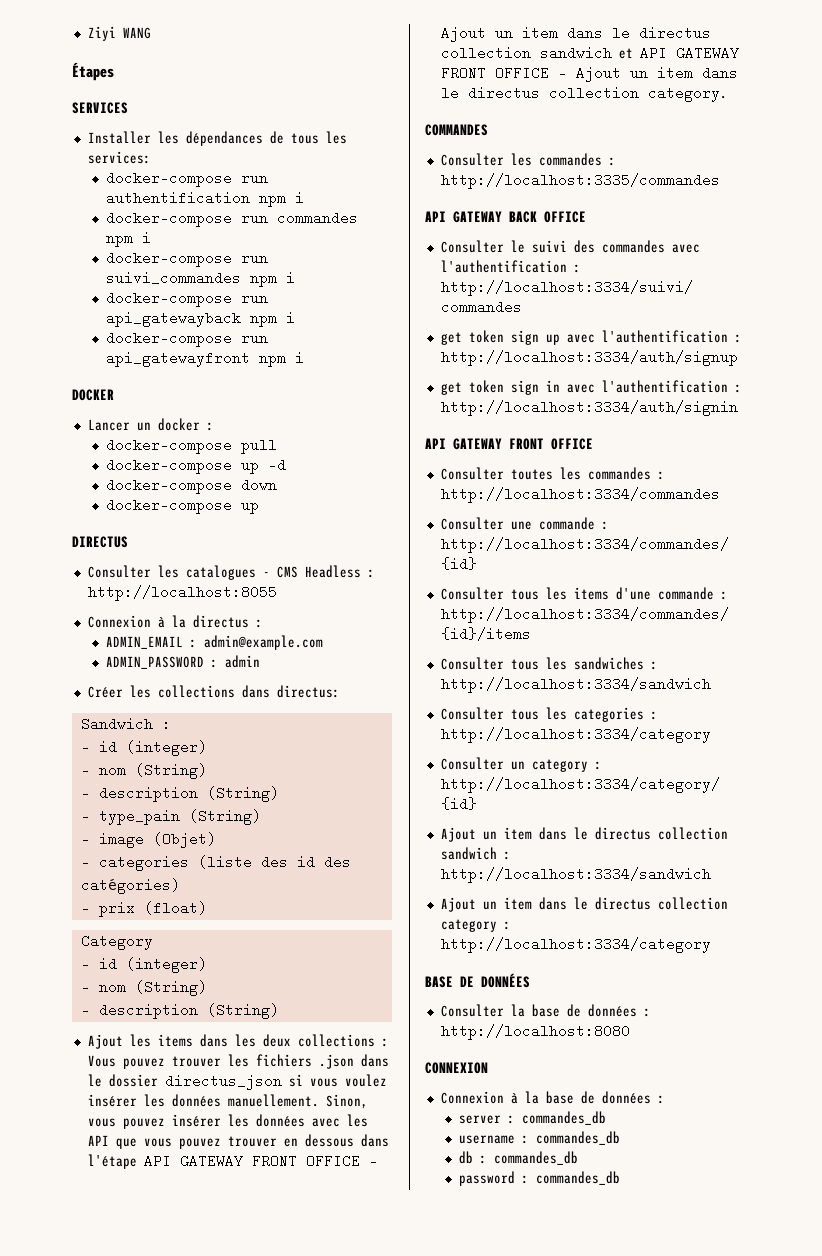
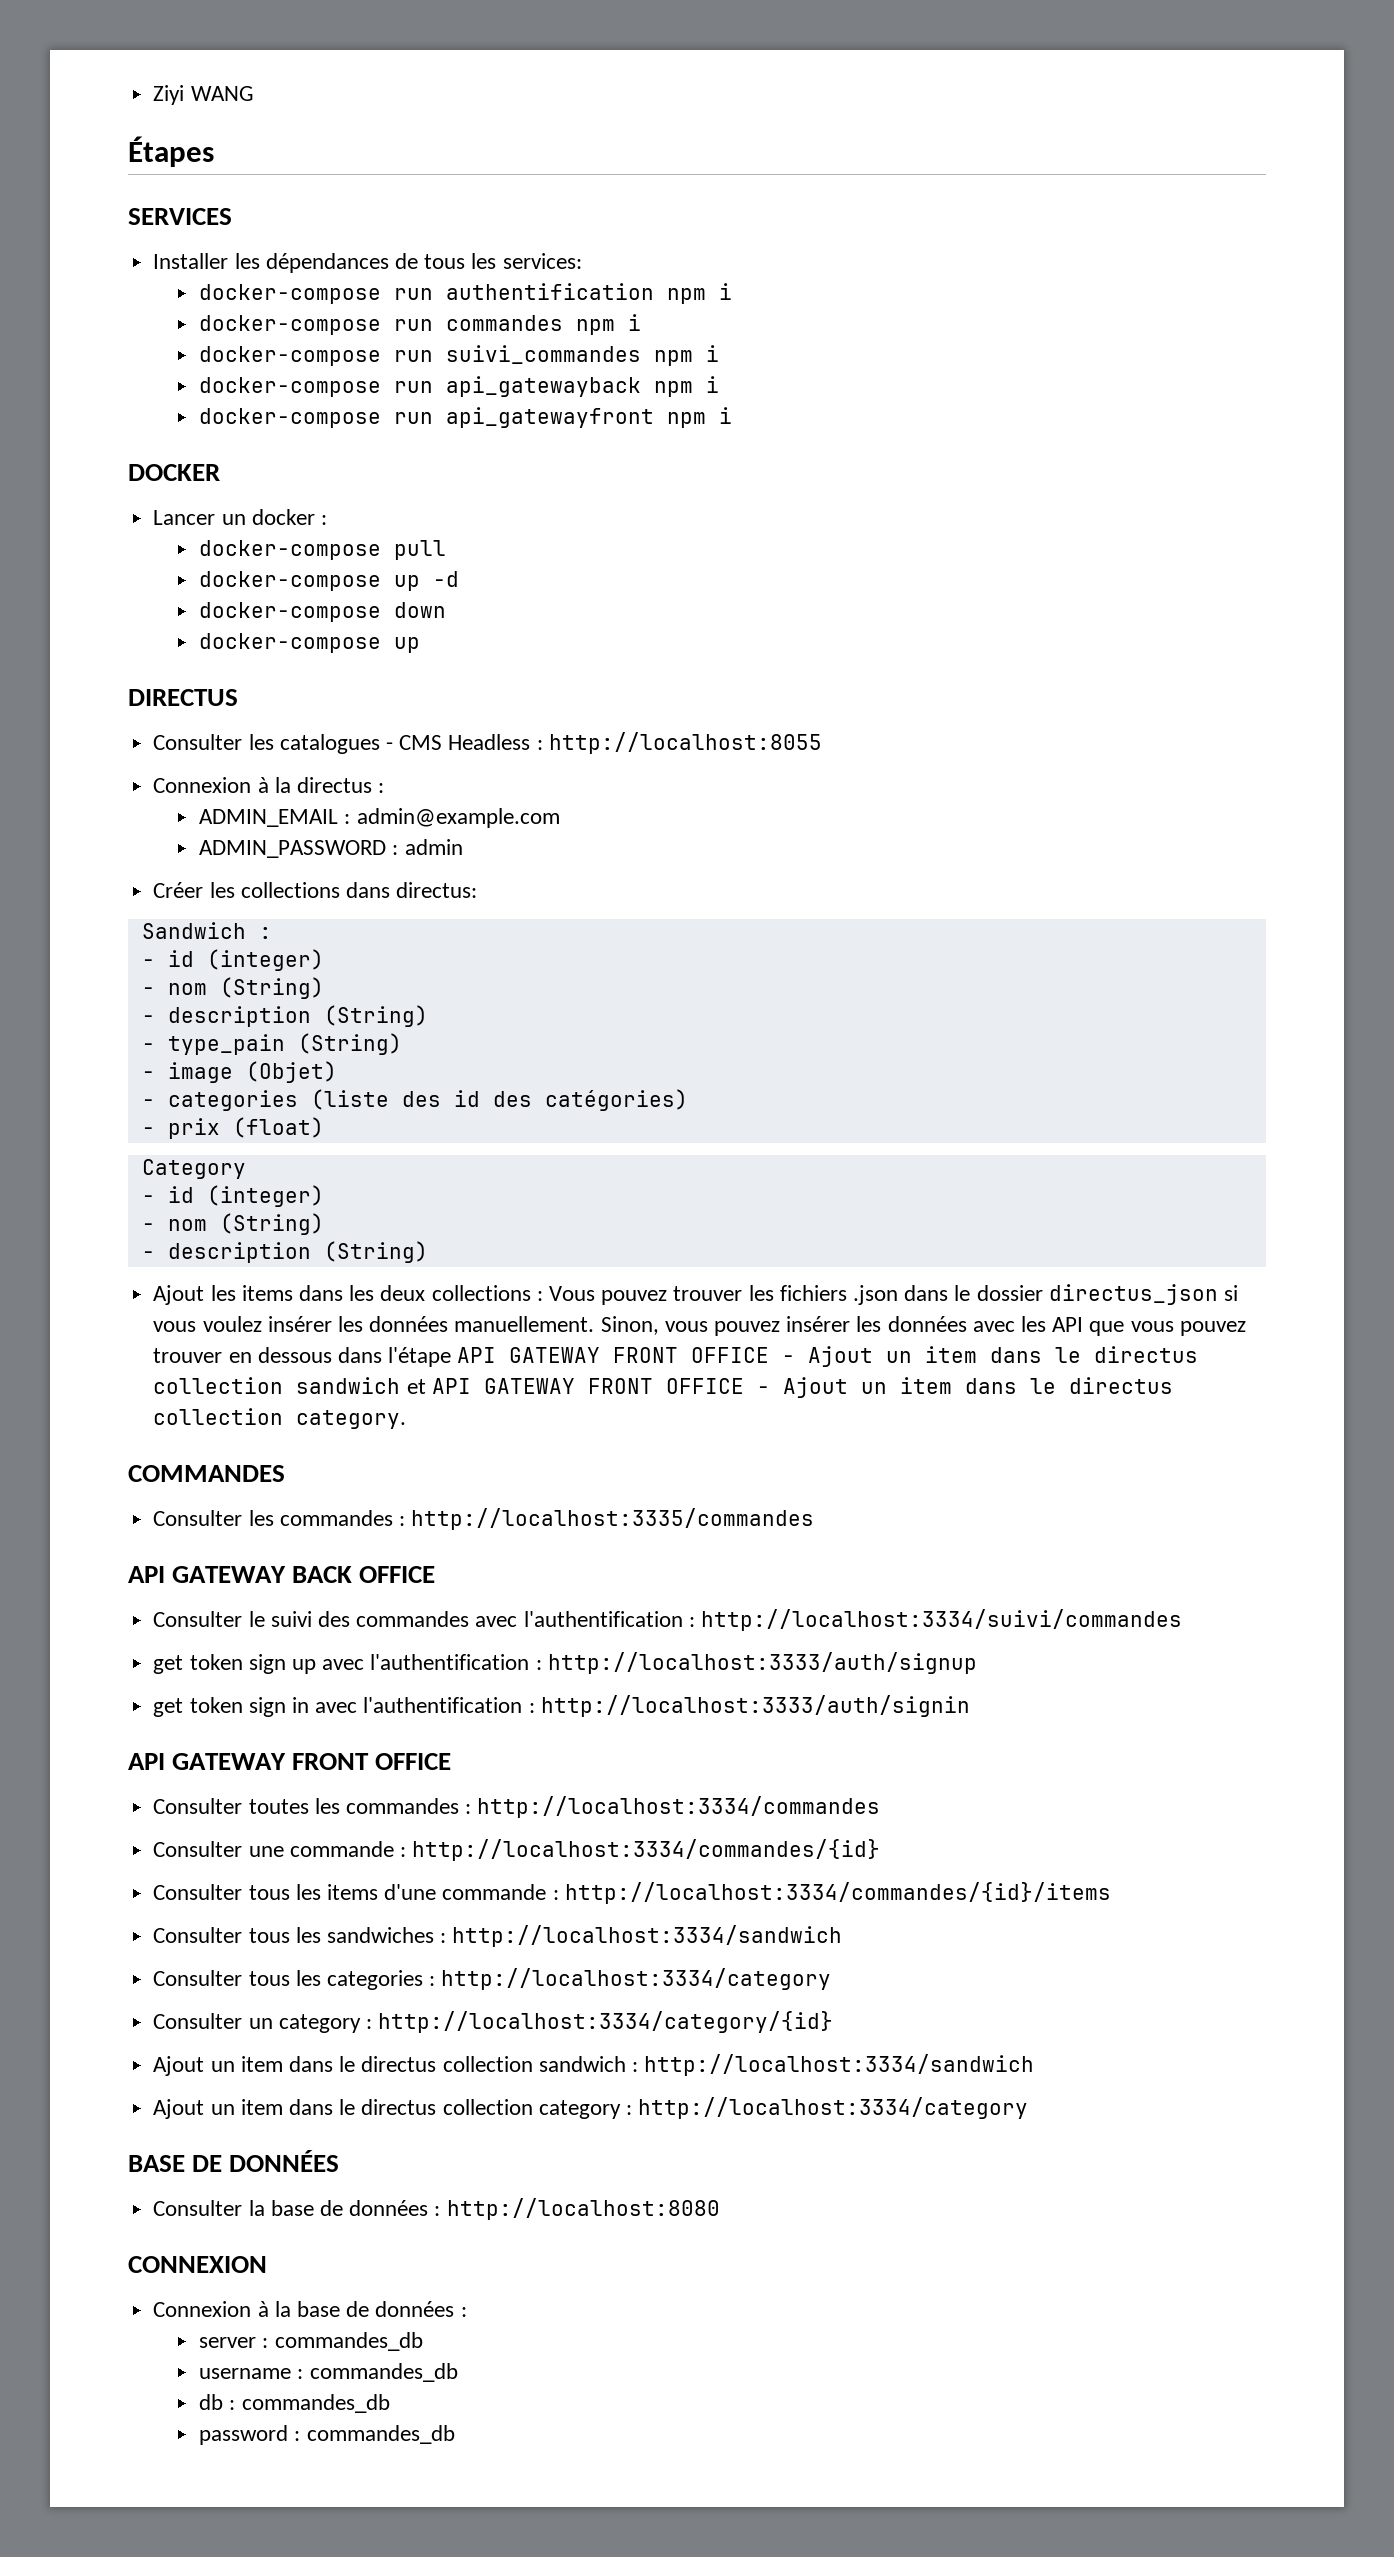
- get token sign up avec l'authentification : http://localhost:3334/auth/signup
+ get token sign up avec l'authentification : http://localhost:3333/auth/signup
- get token sign in avec l'authentification : http://localhost:3334/auth/signin
+ get token sign in avec l'authentification : http://localhost:3333/auth/signin

